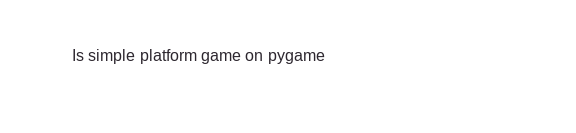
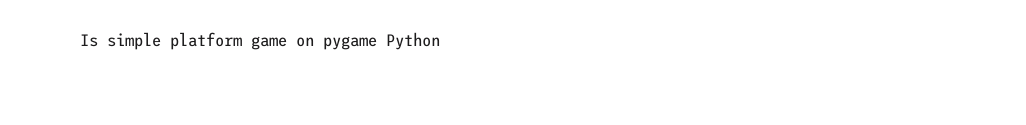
- Is simple platform game on pygame
+ Is simple platform game on pygame Python

